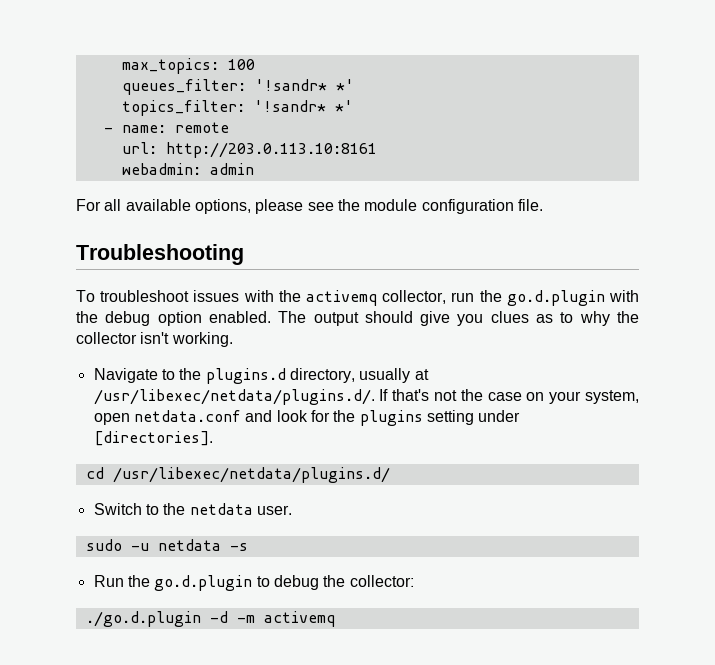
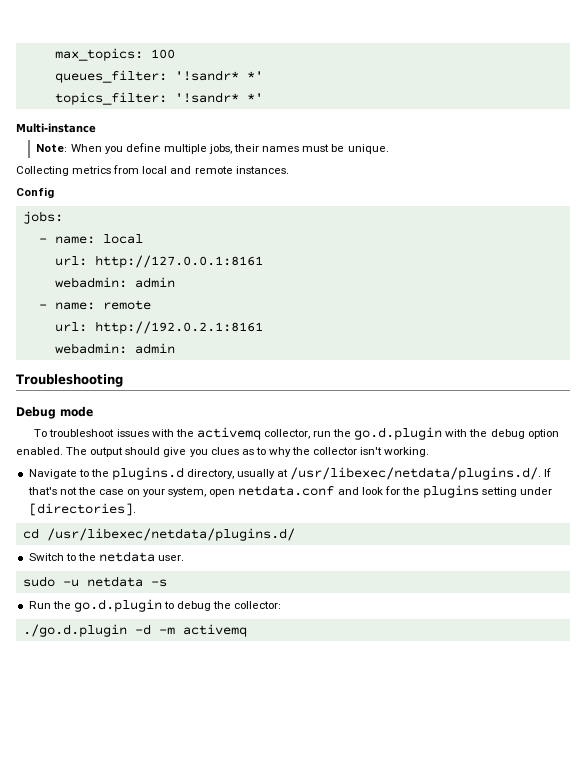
+ Multi-instance
+ Note: When you define multiple jobs, their names must be unique.
+ Collecting metrics from local and remote instances.
+ Config
+ jobs:
+ - name: local
+ url: http://127.0.0.1:8161
+ webadmin: admin
- url: http://203.0.113.10:8161
+ url: http://192.0.2.1:8161
  webadmin: admin
- For all available options, please see the module configuration file.
  Troubleshooting
+ Debug mode

